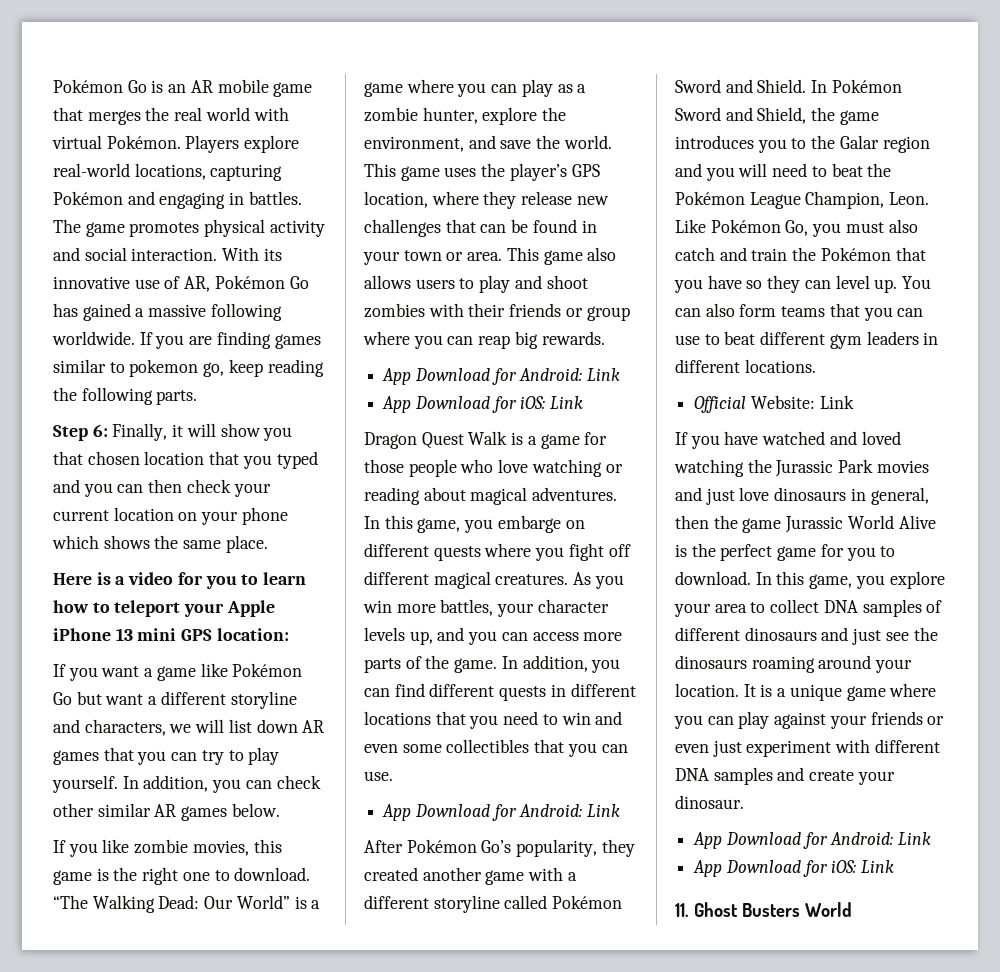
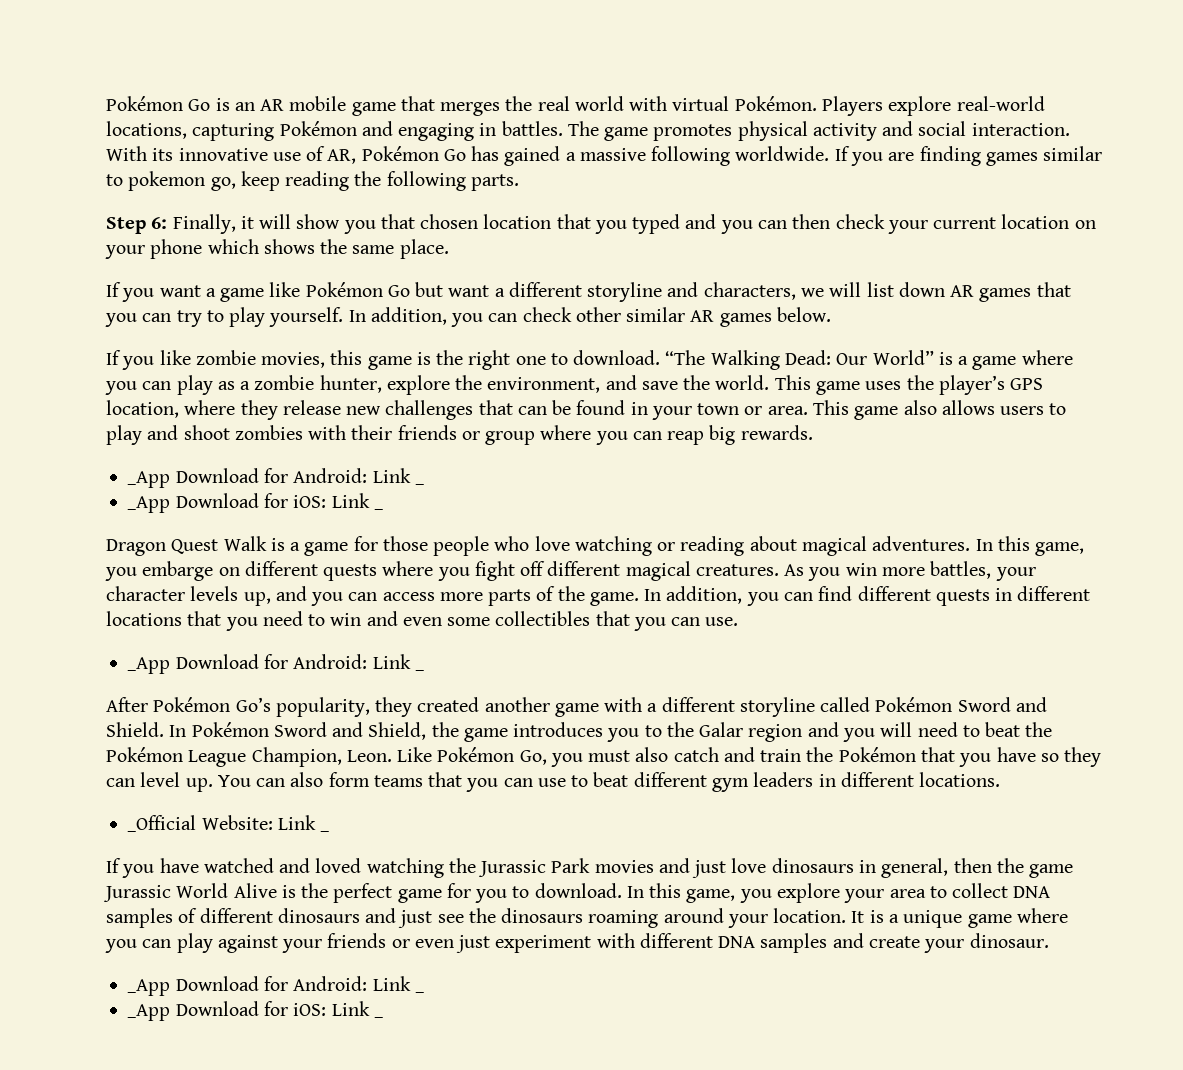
- Here is a video for you to learn how to teleport your Apple iPhone 13 mini GPS location:
  This game also allows users to play and shoot zombies with their friends or group where you can reap big rewards.
- App Download for Android: Link
- App Download for iOS: Link
+ _App Download for Android: Link _
+ _App Download for iOS: Link _
  In addition, you can find different quests in different locations that you need to win and even some collectibles that you can use.
- App Download for Android: Link
+ _App Download for Android: Link _
- Official Website: Link
+ _Official Website: Link _
  It is a unique game where you can play against your friends or even just experiment with different DNA samples and create your dinosaur.
- App Download for Android: Link
- App Download for iOS: Link
- 11. Ghost Busters World
+ _App Download for Android: Link _
+ _App Download for iOS: Link _

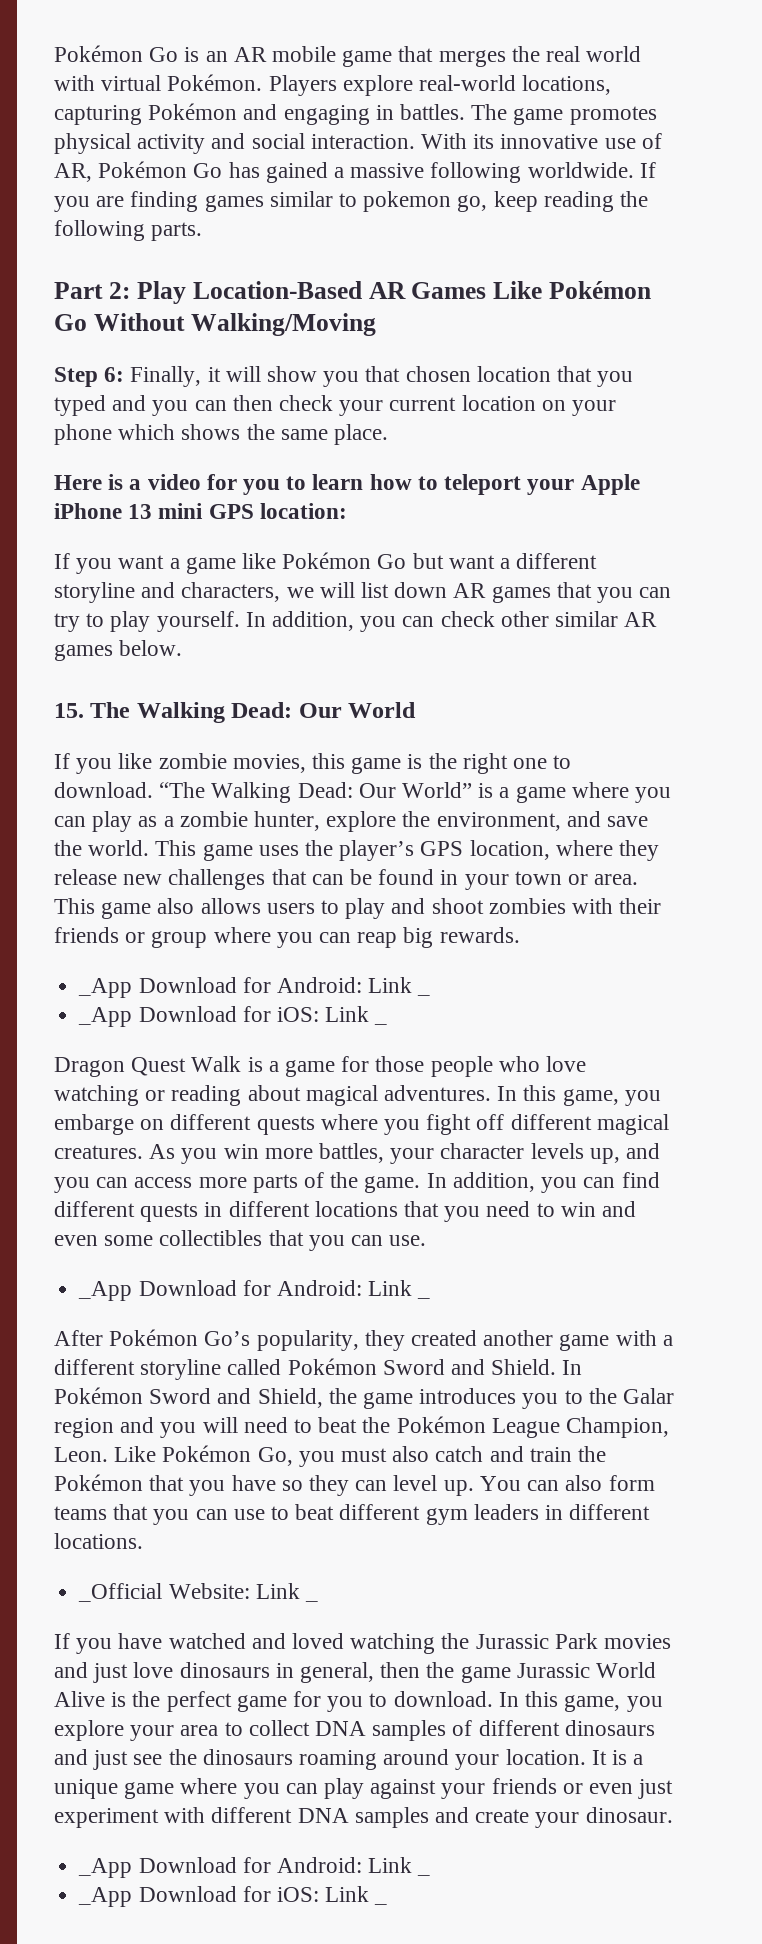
+ Part 2: Play Location-Based AR Games Like Pokémon Go Without Walking/Moving
+ Here is a video for you to learn how to teleport your Apple iPhone 13 mini GPS location:
+ 15. The Walking Dead: Our World

